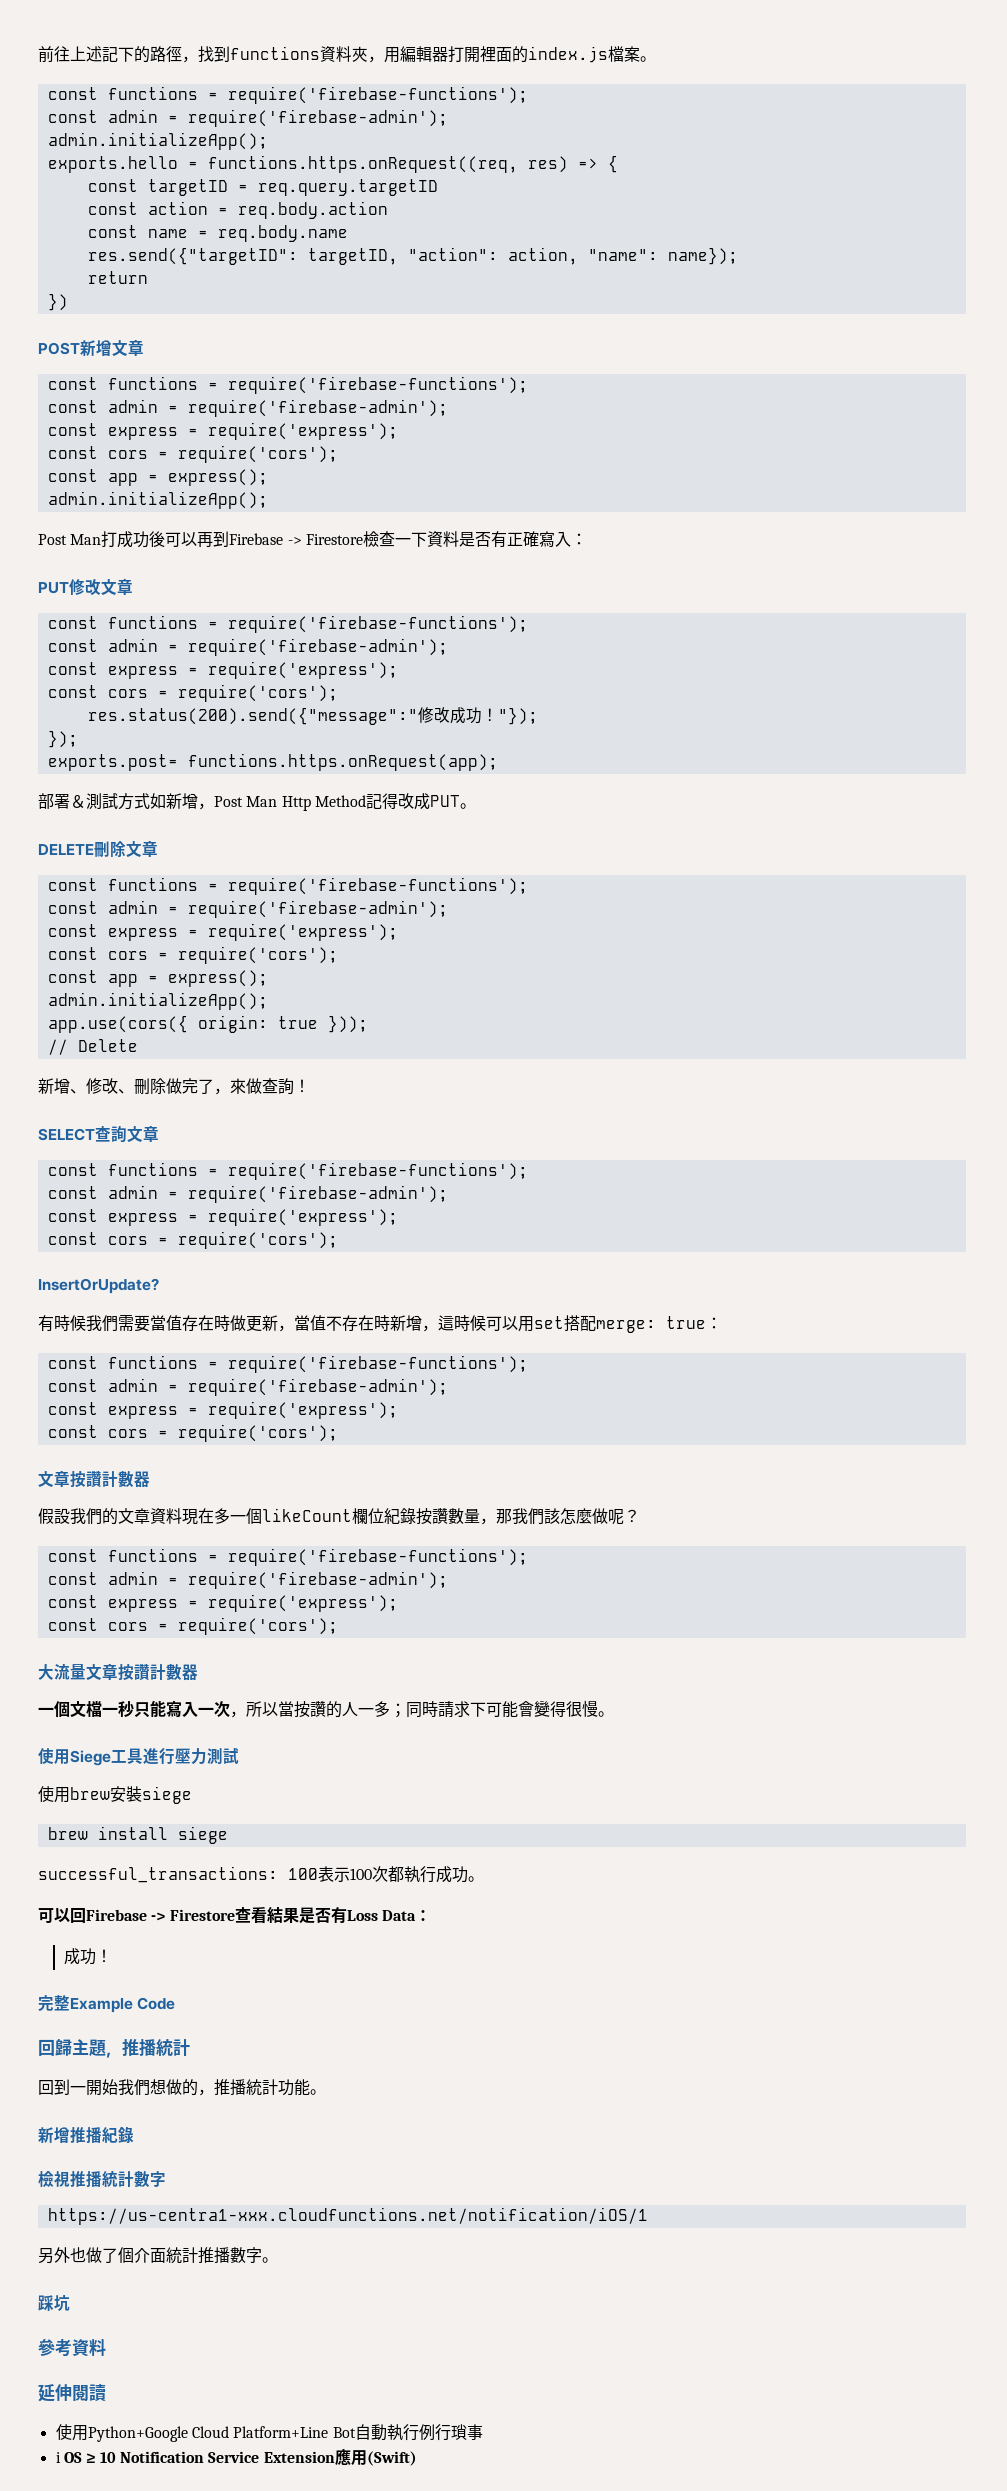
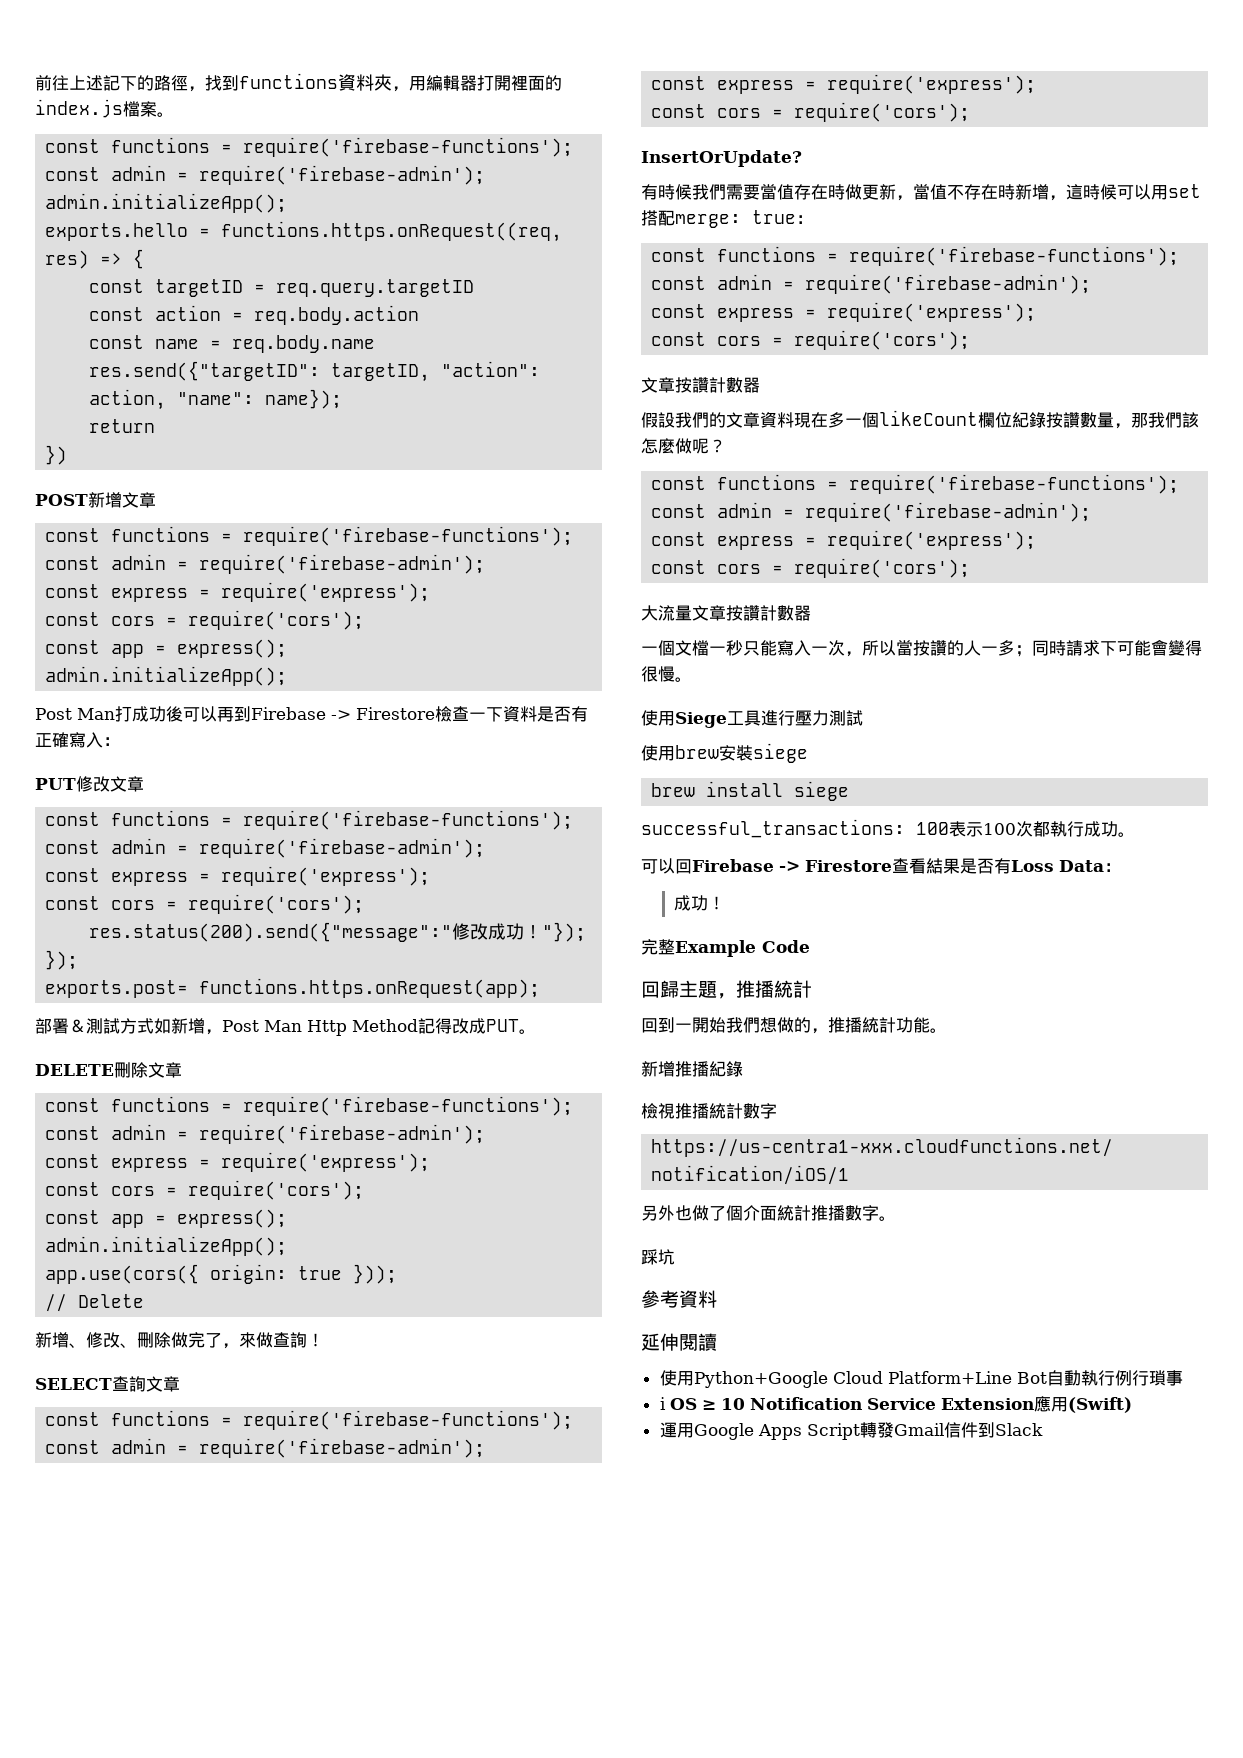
+ 運用Google Apps Script轉發Gmail信件到Slack

